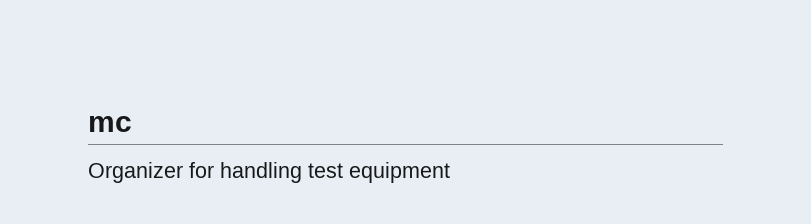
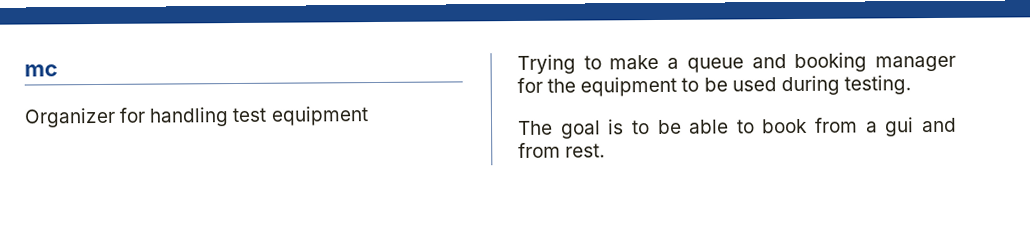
+ Trying to make a queue and booking manager for the equipment to be used during testing.
+ The goal is to be able to book from a gui and from rest.

